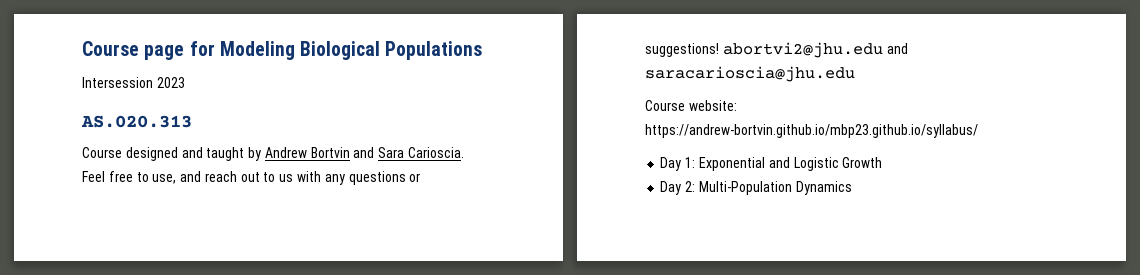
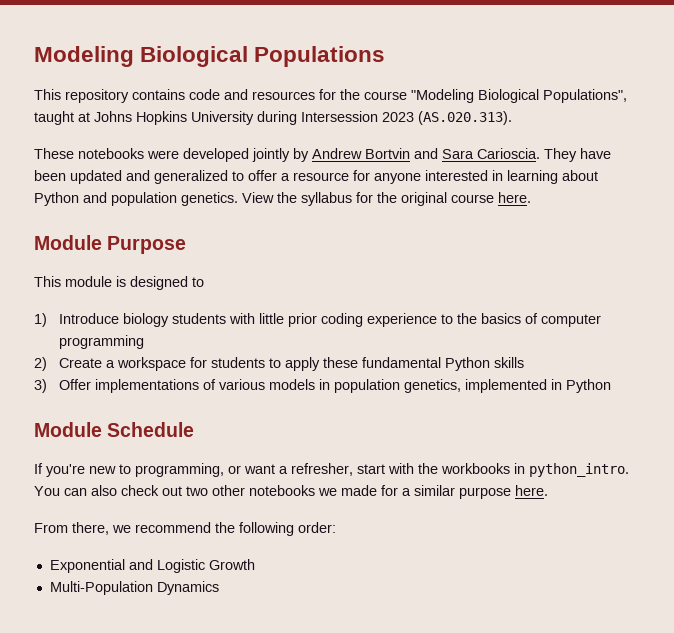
- Course page for Modeling Biological Populations
+ Modeling Biological Populations
- Intersession 2023
- AS.020.313
- Course designed and taught by Andrew Bortvin and Sara Carioscia.
- Feel free to use, and reach out to us with any questions or suggestions! abortvi2@jhu.edu and saracarioscia@jhu.edu
- Course website: https://andrew-bortvin.github.io/mbp23.github.io/syllabus/
- Day 1: Exponential and Logistic Growth
+ This repository contains code and resources for the course "Modeling Biological Populations", taught at Johns Hopkins University during Intersession 2023 (AS.020.313).
+ These notebooks were developed jointly by Andrew Bortvin and Sara Carioscia. They have been updated and generalized to offer a resource for anyone interested in learning about Python and population genetics. View the syllabus for the original course here.
+ Module Purpose
+ This module is designed to
+ 1) Introduce biology students with little prior coding experience to the basics of computer programming
+ 2) Create a workspace for students to apply these fundamental Python skills
+ 3) Offer implementations of various models in population genetics, implemented in Python
+ Module Schedule
+ If you're new to programming, or want a refresher, start with the workbooks in python_intro. You can also check out two other notebooks we made for a similar purpose here.
+ From there, we recommend the following order:
+ Exponential and Logistic Growth
- Day 2: Multi-Population Dynamics
+ Multi-Population Dynamics

